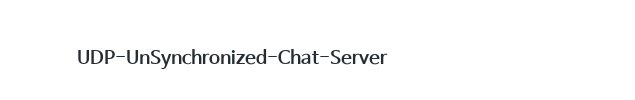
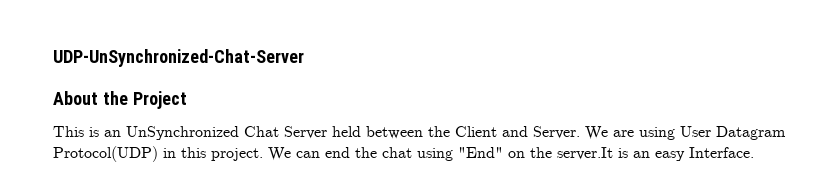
+ About the Project
+ This is an UnSynchronized Chat Server held between the Client and Server. We are using User Datagram Protocol(UDP) in this project. We can end the chat using "End" on the server.It is an easy Interface.

